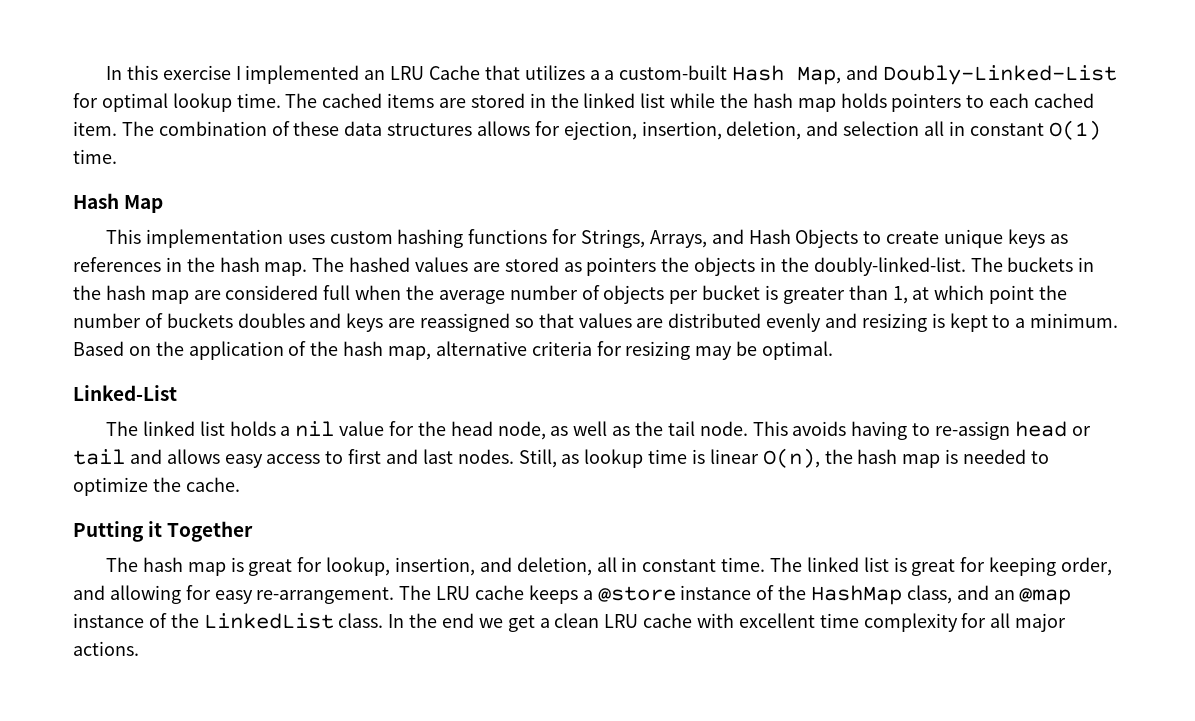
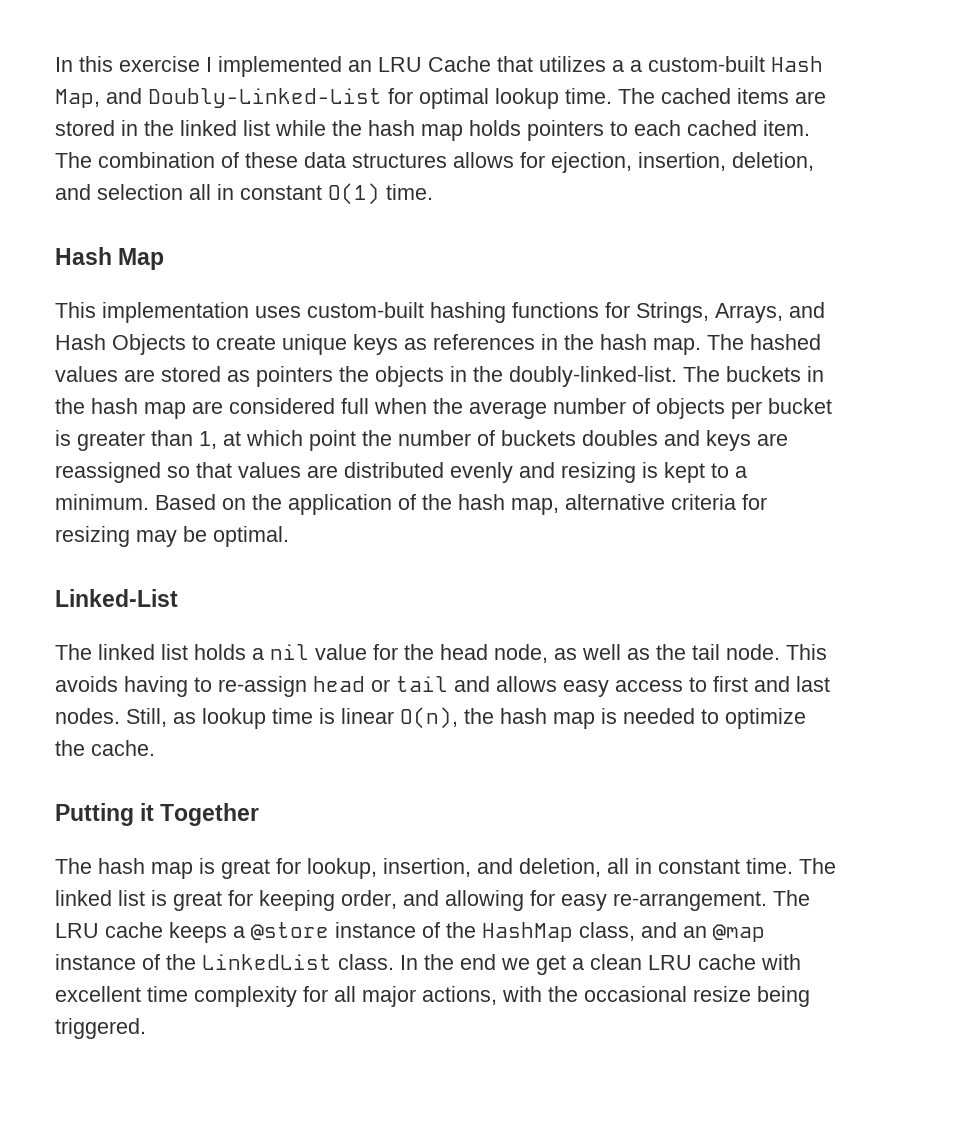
- This implementation uses custom hashing functions for Strings, Arrays, and Hash Objects to create unique keys as references in the hash map.
+ This implementation uses custom-built hashing functions for Strings, Arrays, and Hash Objects to create unique keys as references in the hash map.
- In the end we get a clean LRU cache with excellent time complexity for all major actions.
+ In the end we get a clean LRU cache with excellent time complexity for all major actions, with the occasional resize being triggered.

